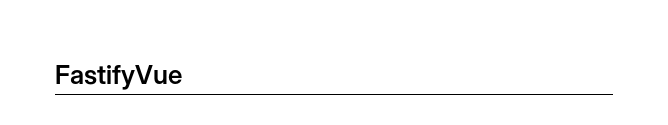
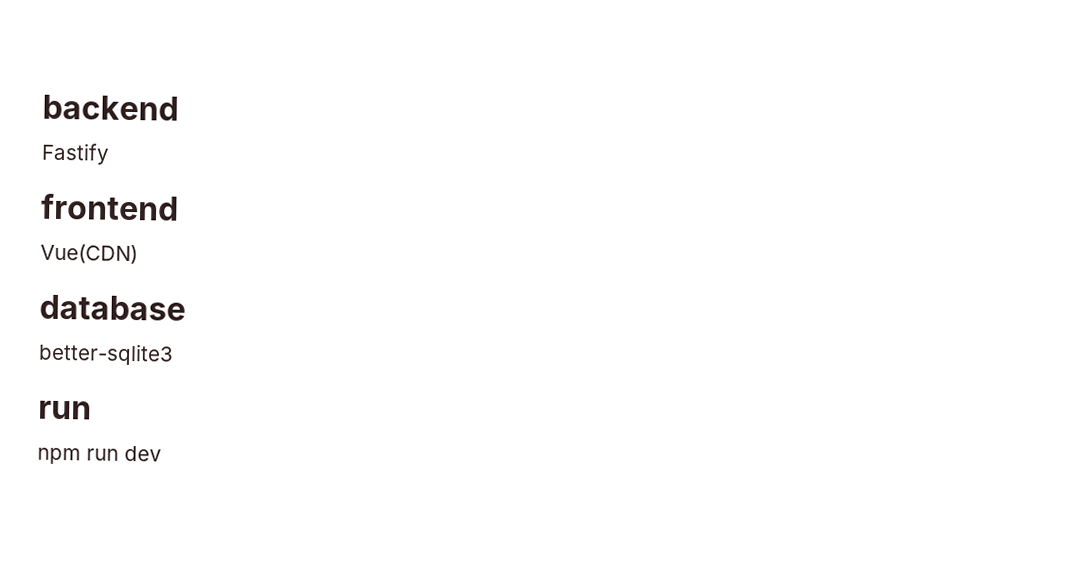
- FastifyVue
+ backend
+ Fastify
+ frontend
+ Vue(CDN)
+ database
+ better-sqlite3
+ run
+ npm run dev

